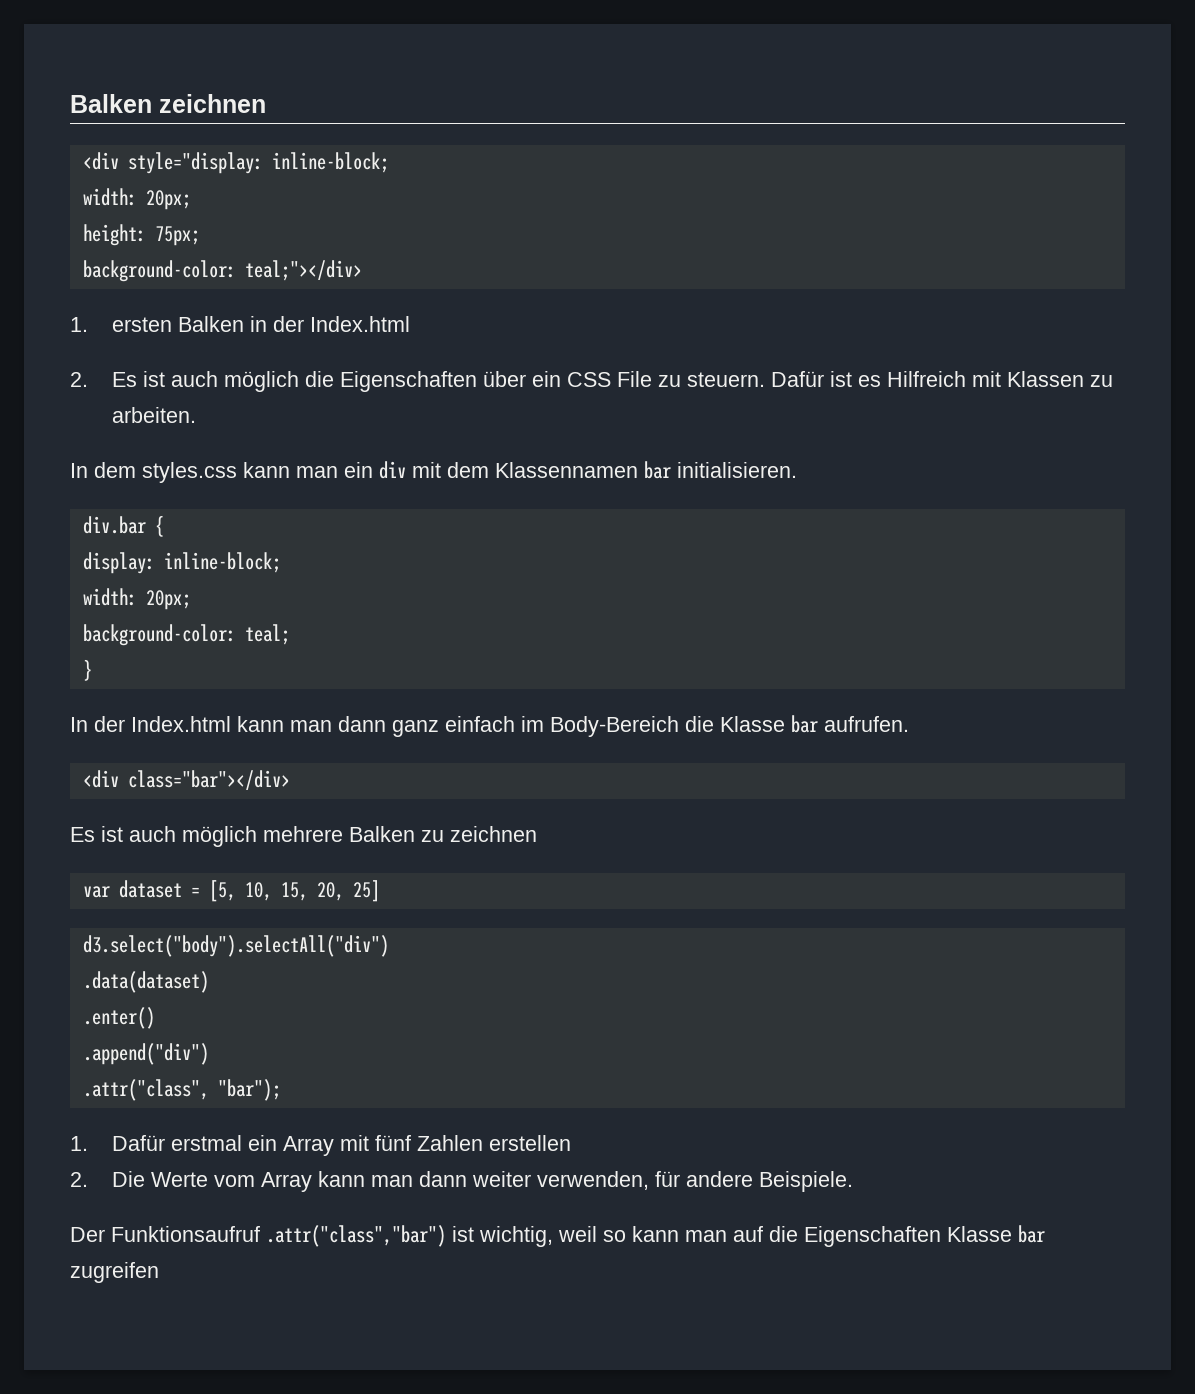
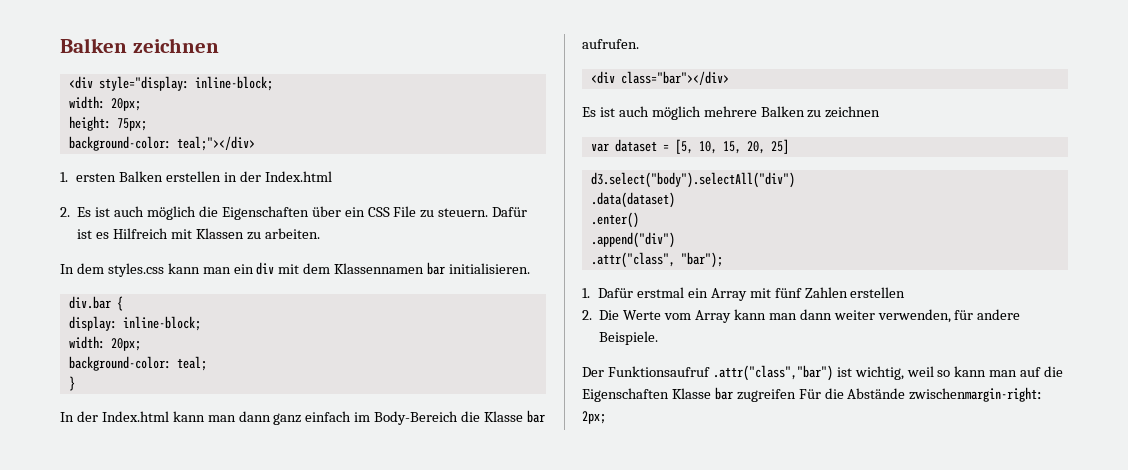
- 1. ersten Balken in der Index.html
+ 1. ersten Balken erstellen in der Index.html
- Der Funktionsaufruf .attr("class","bar") ist wichtig, weil so kann man auf die Eigenschaften Klasse bar zugreifen
+ Der Funktionsaufruf .attr("class","bar") ist wichtig, weil so kann man auf die Eigenschaften Klasse bar zugreifen Für die Abstände zwischenmargin-right: 2px;

